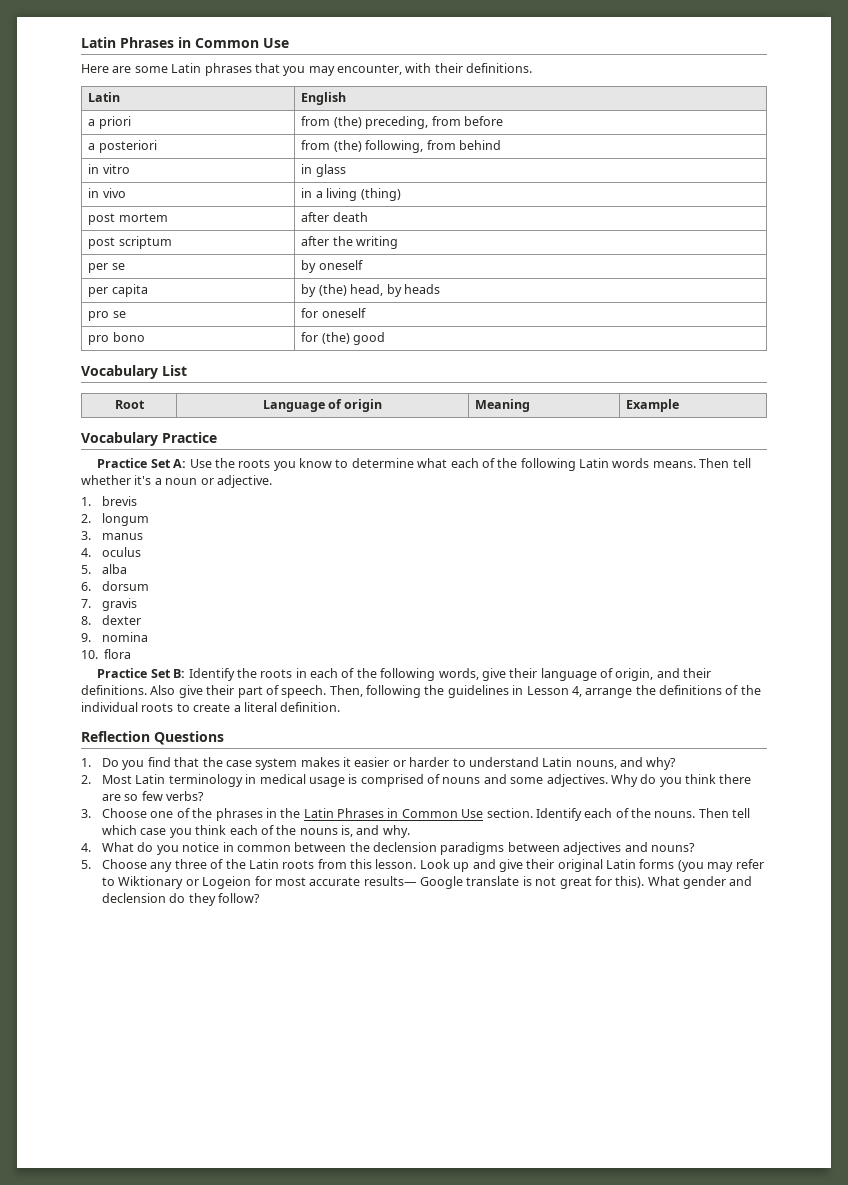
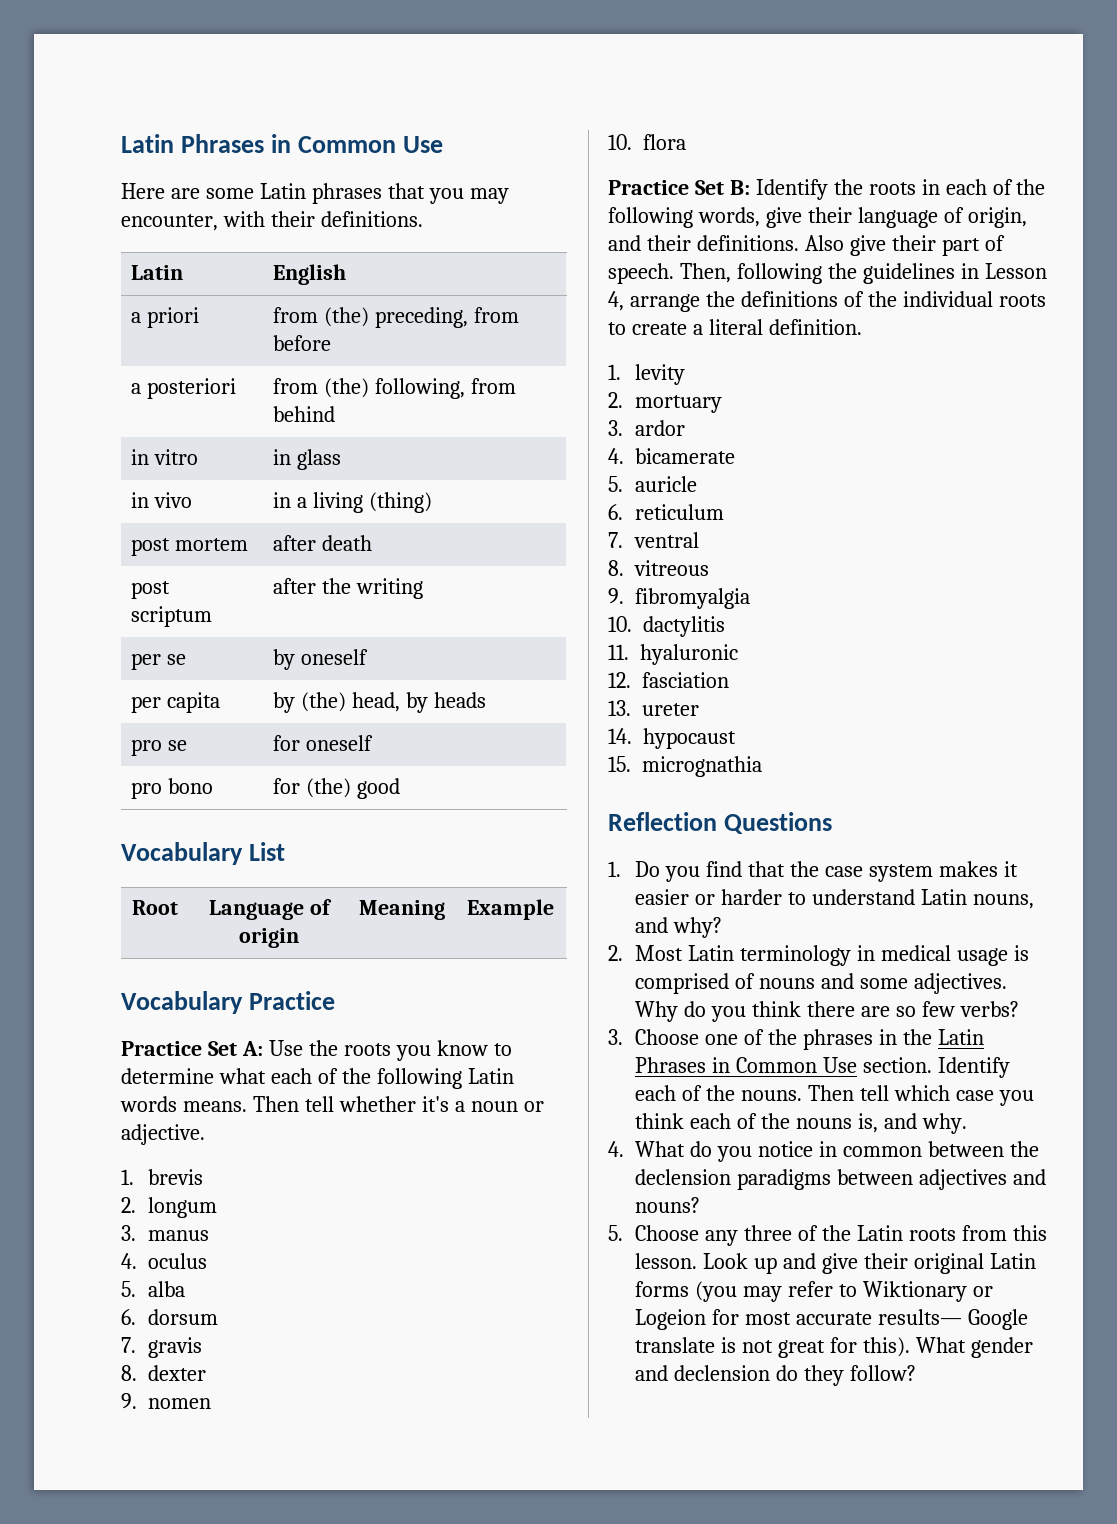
- 9. nomina
+ 9. nomen
+ 1. levity
+ 2. mortuary
+ 3. ardor
+ 4. bicamerate
+ 5. auricle
+ 6. reticulum
+ 7. ventral
+ 8. vitreous
+ 9. fibromyalgia
+ 10. dactylitis
+ 11. hyaluronic
+ 12. fasciation
+ 13. ureter
+ 14. hypocaust
+ 15. micrognathia

